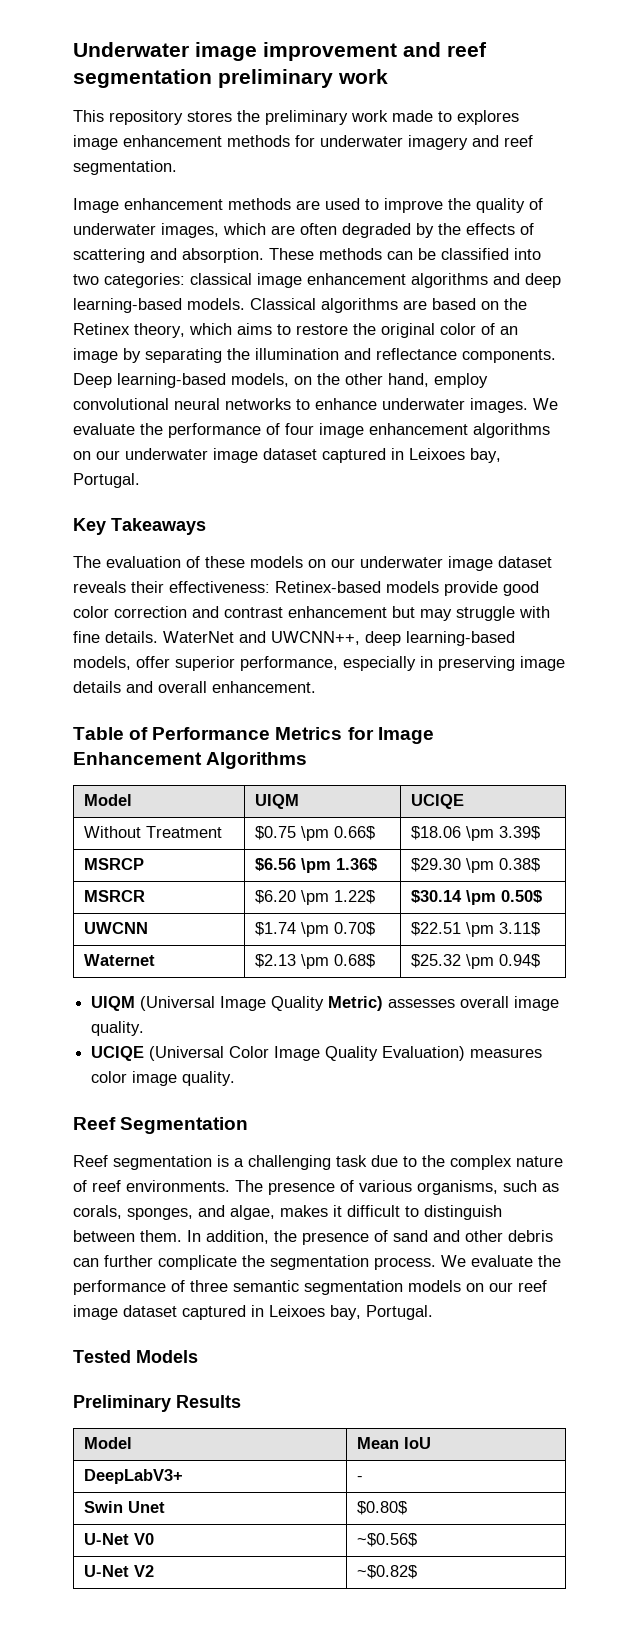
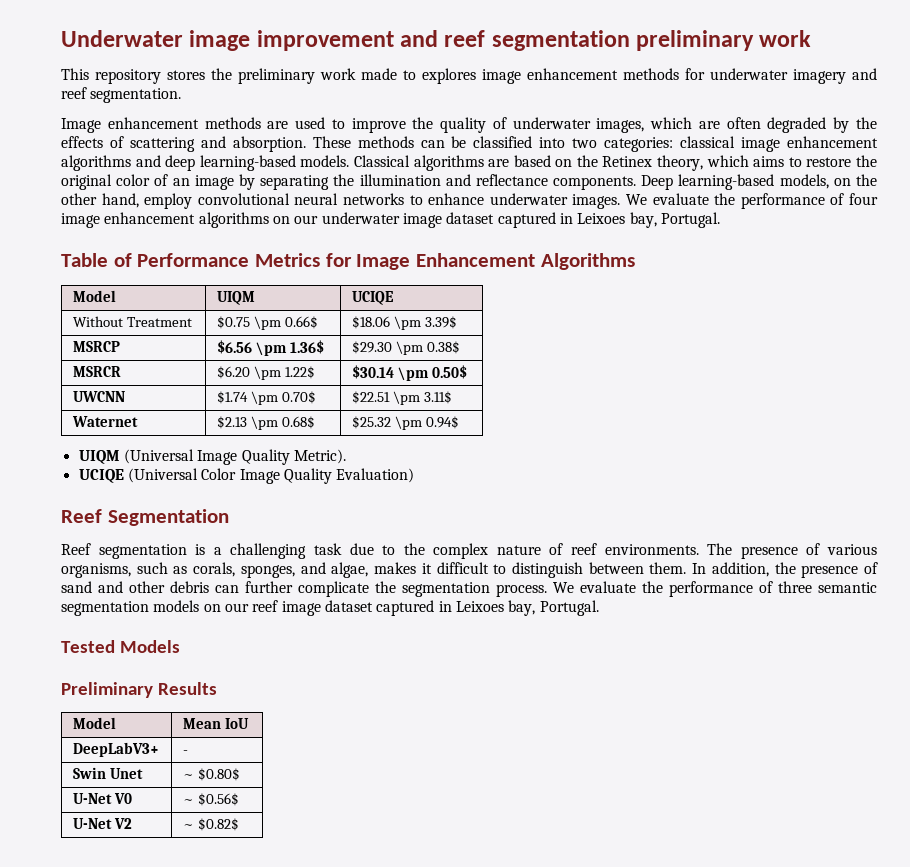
- Key Takeaways
- The evaluation of these models on our underwater image dataset reveals their effectiveness: Retinex-based models provide good color correction and contrast enhancement but may struggle with fine details. WaterNet and UWCNN++, deep learning-based models, offer superior performance, especially in preserving image details and overall enhancement.
- UIQM (Universal Image Quality Metric) assesses overall image quality.
+ UIQM (Universal Image Quality Metric).
- UCIQE (Universal Color Image Quality Evaluation) measures color image quality.
+ UCIQE (Universal Color Image Quality Evaluation)
- Swin Unet | $0.80$
+ Swin Unet | ~ $0.80$
- U-Net V0 | ~$0.56$
+ U-Net V0 | ~ $0.56$
- U-Net V2 | ~$0.82$
+ U-Net V2 | ~ $0.82$

